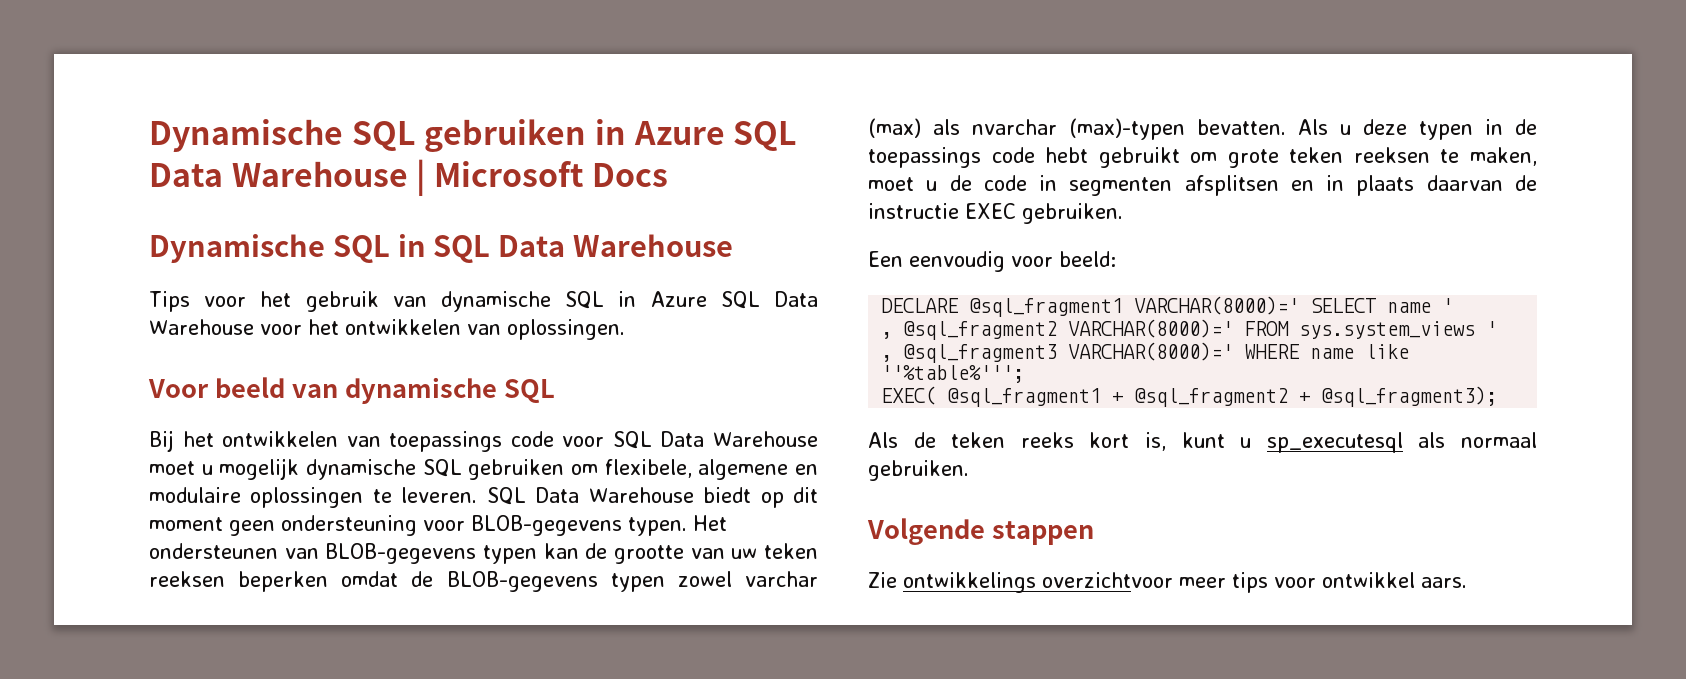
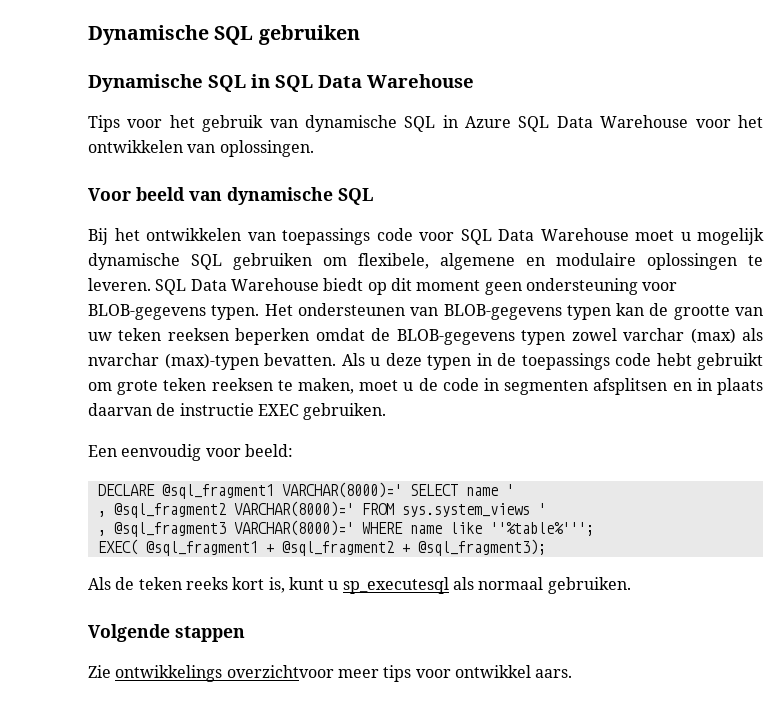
- Dynamische SQL gebruiken in Azure SQL Data Warehouse | Microsoft Docs
+ Dynamische SQL gebruiken

